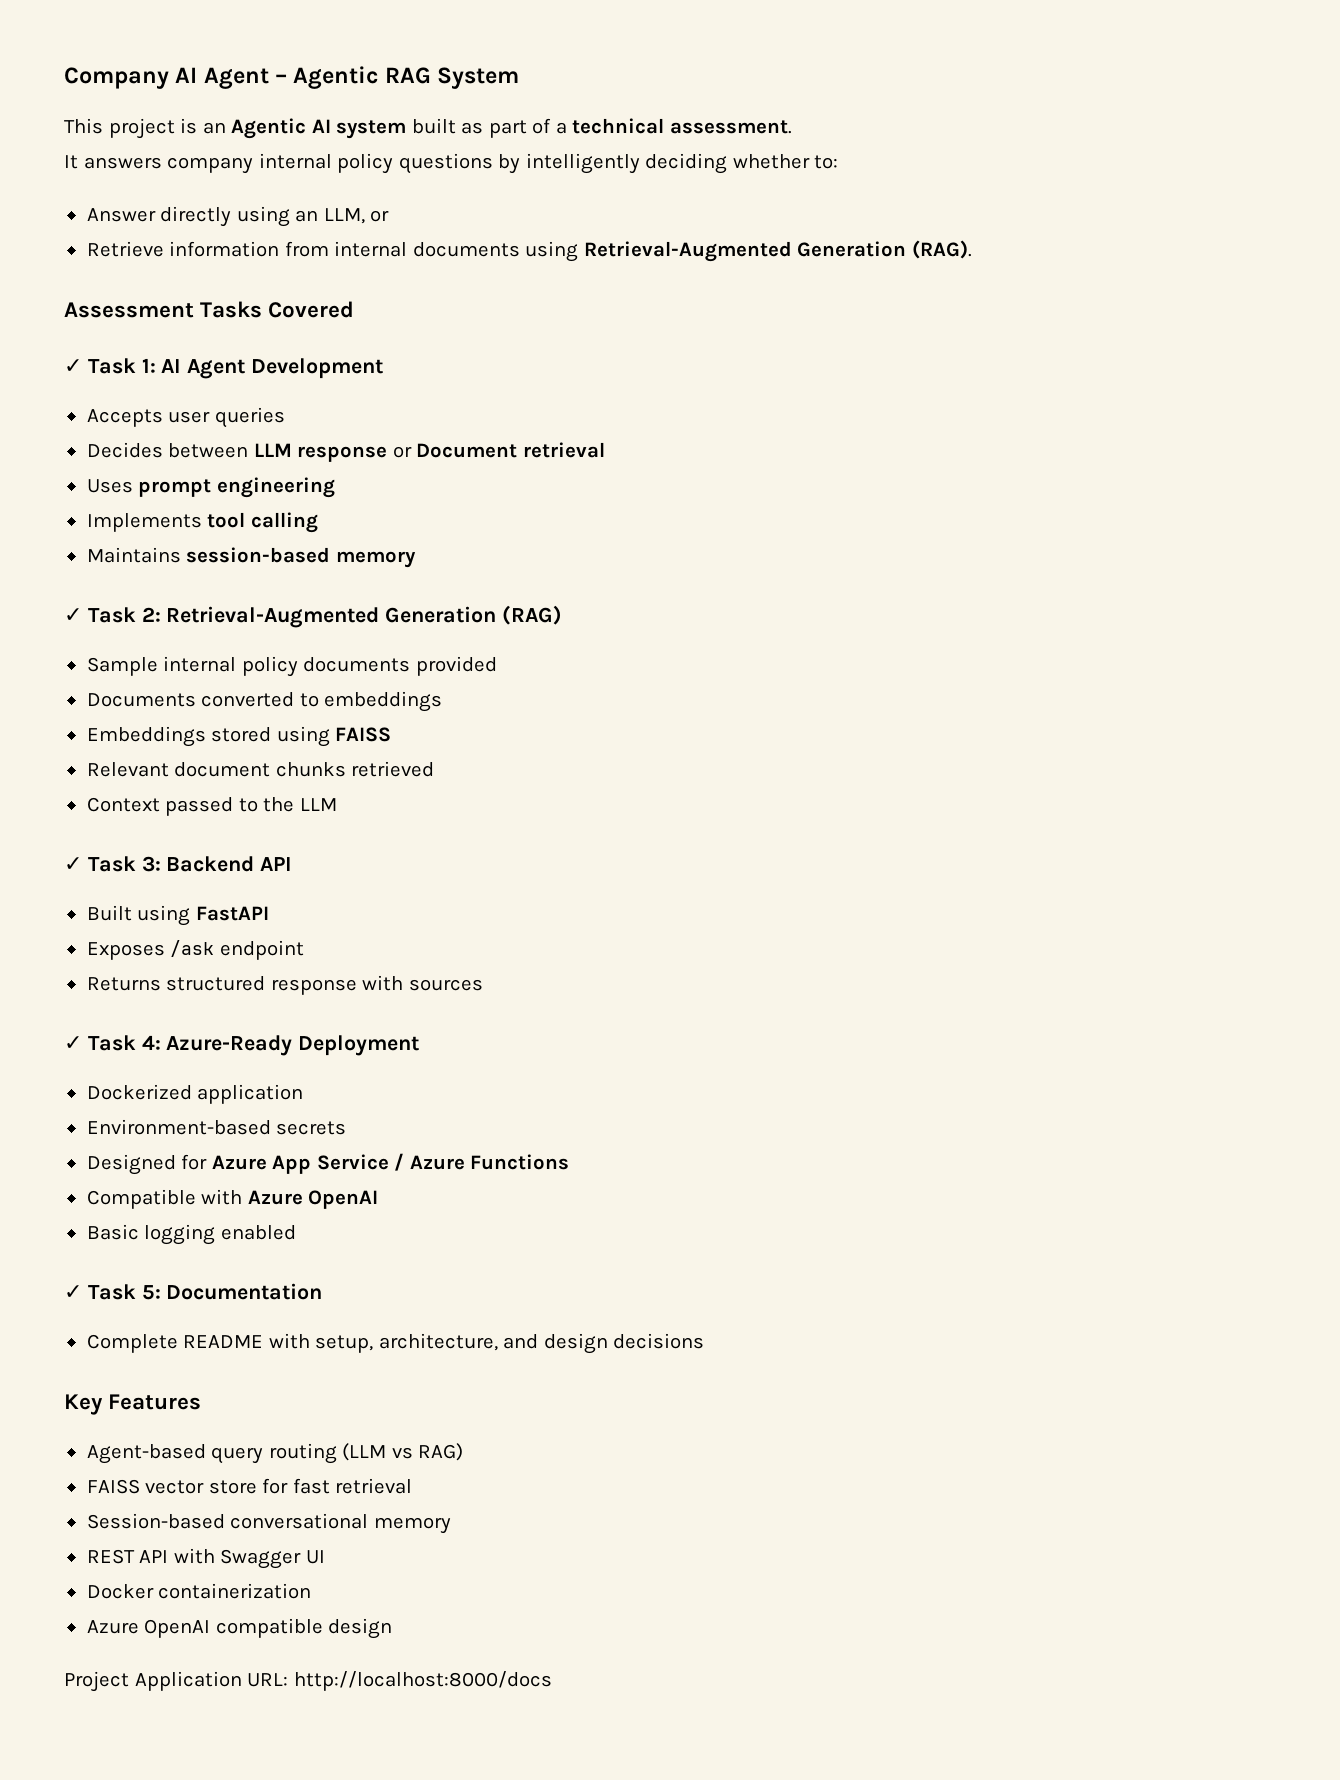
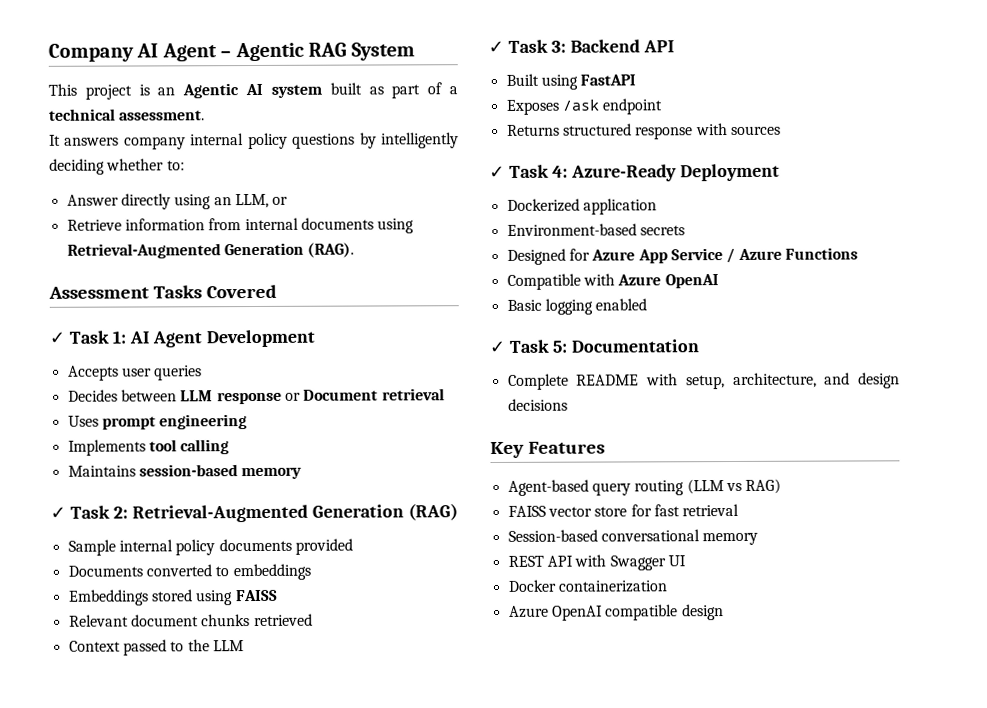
- Project Application URL: http://localhost:8000/docs

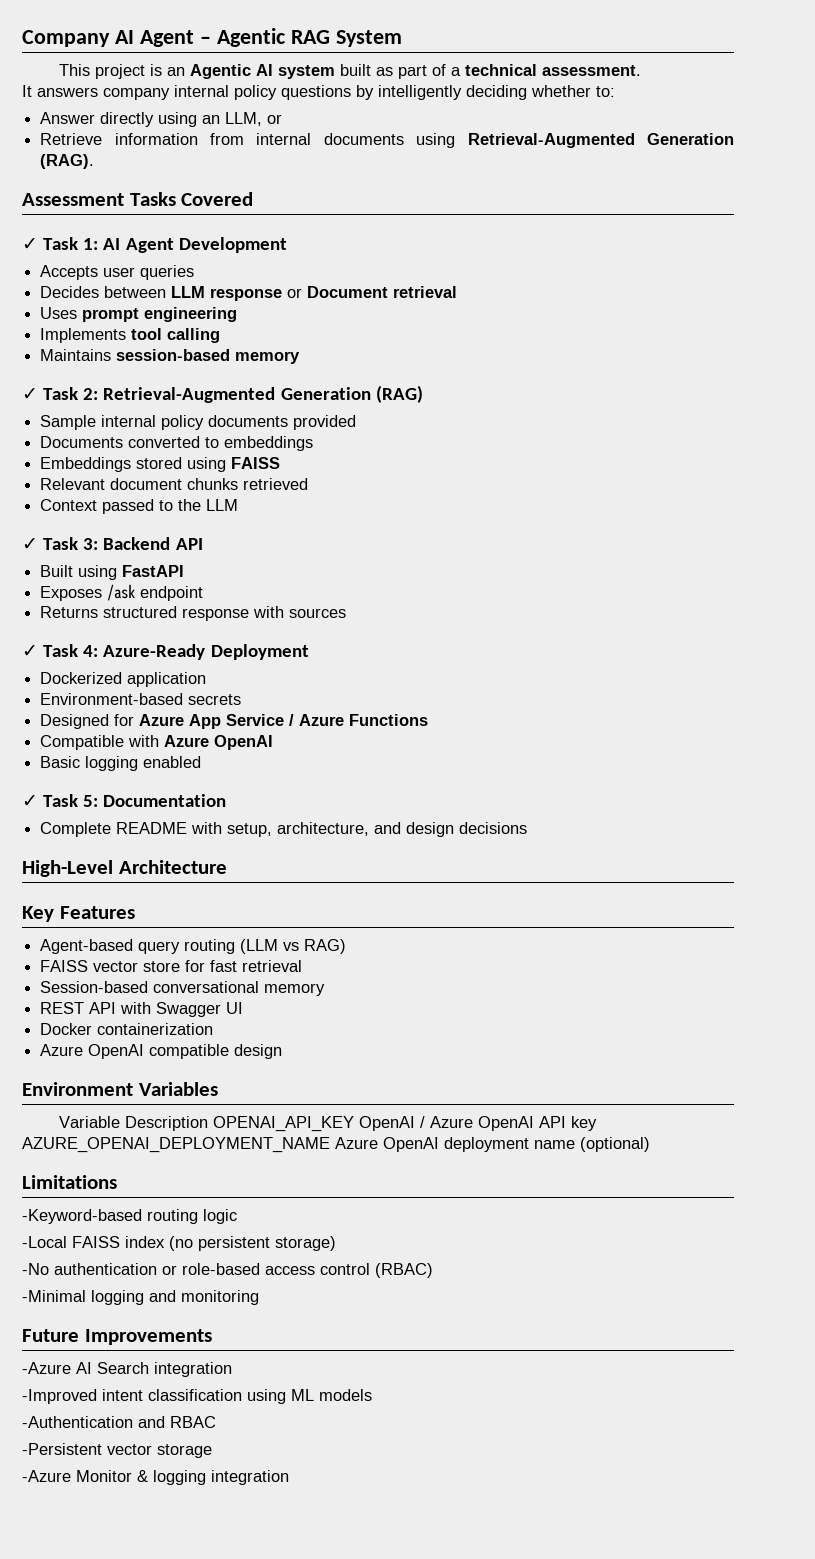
+ High-Level Architecture
+ Environment Variables
+ Variable Description OPENAI_API_KEY OpenAI / Azure OpenAI API key AZURE_OPENAI_DEPLOYMENT_NAME Azure OpenAI deployment name (optional)
+ Limitations
+ -Keyword-based routing logic
+ -Local FAISS index (no persistent storage)
+ -No authentication or role-based access control (RBAC)
+ -Minimal logging and monitoring
+ Future Improvements
+ -Azure AI Search integration
+ -Improved intent classification using ML models
+ -Authentication and RBAC
+ -Persistent vector storage
+ -Azure Monitor & logging integration

